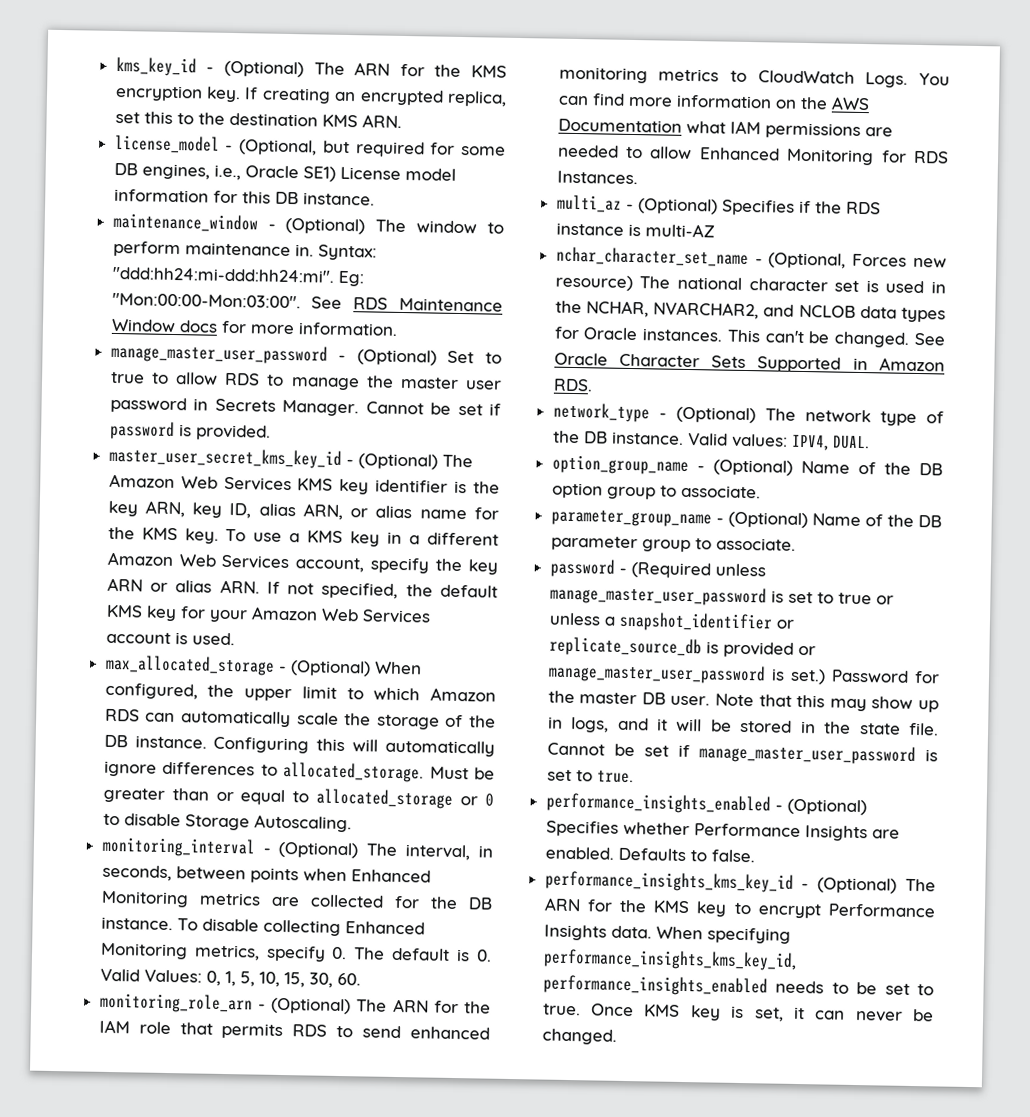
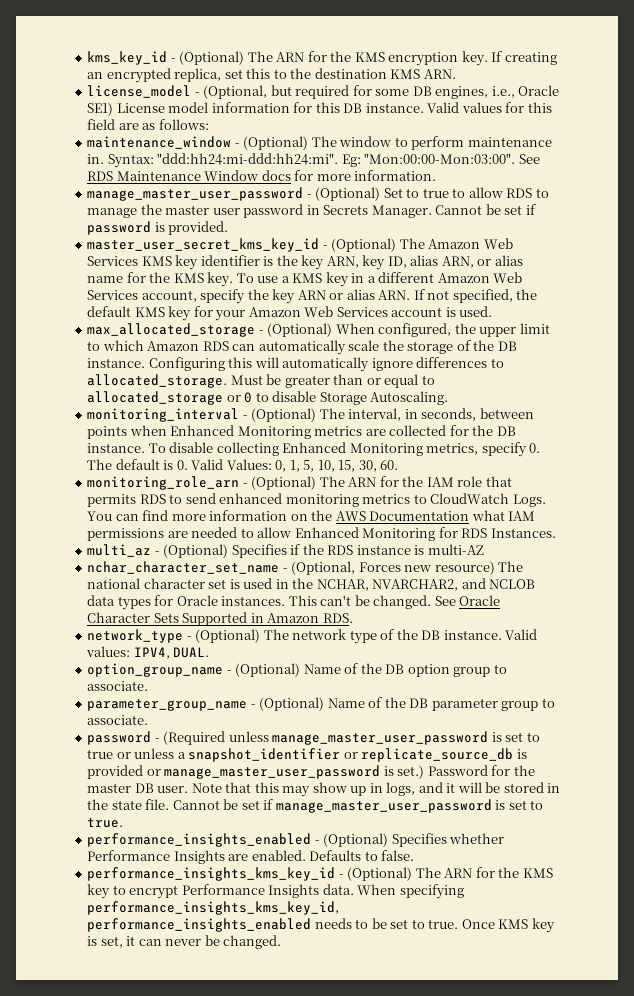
+ Valid values for this field are as follows:

